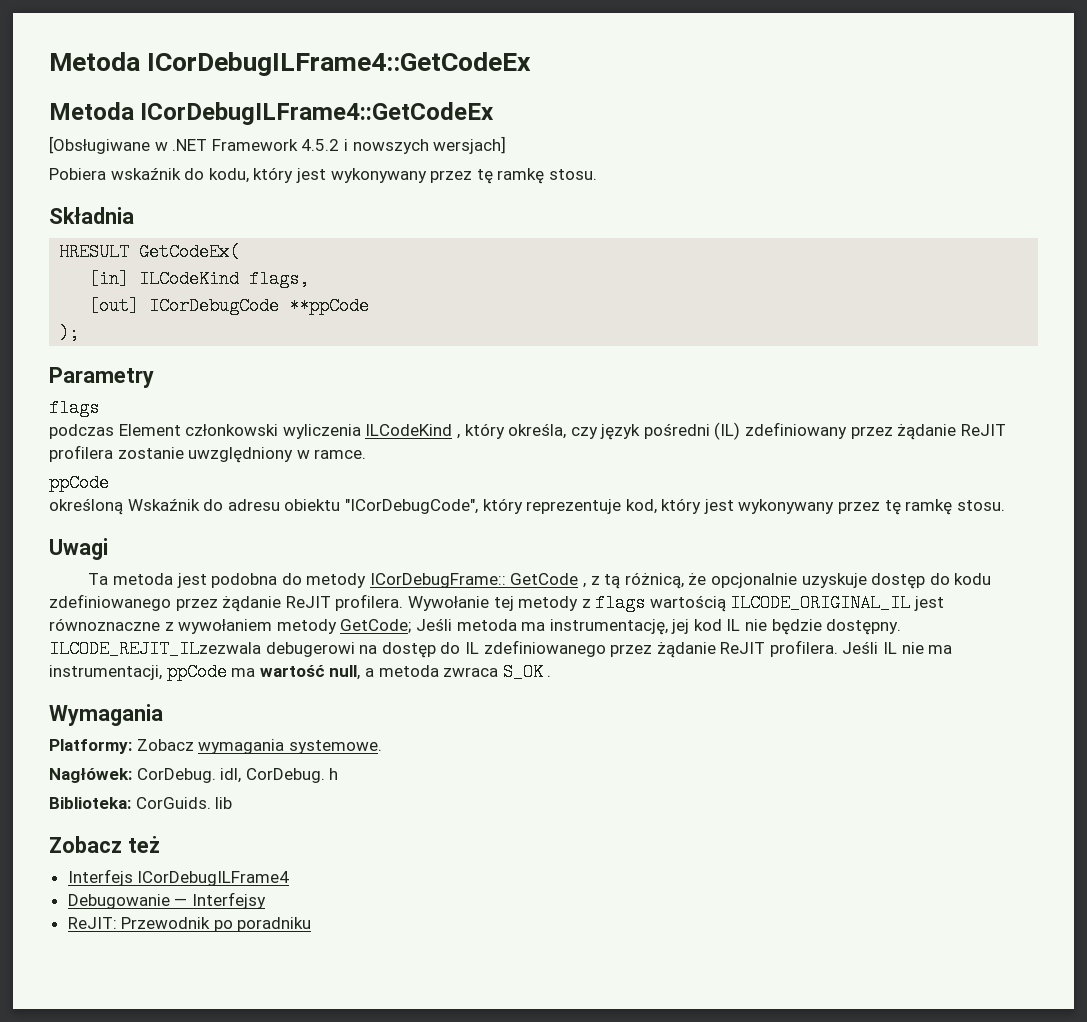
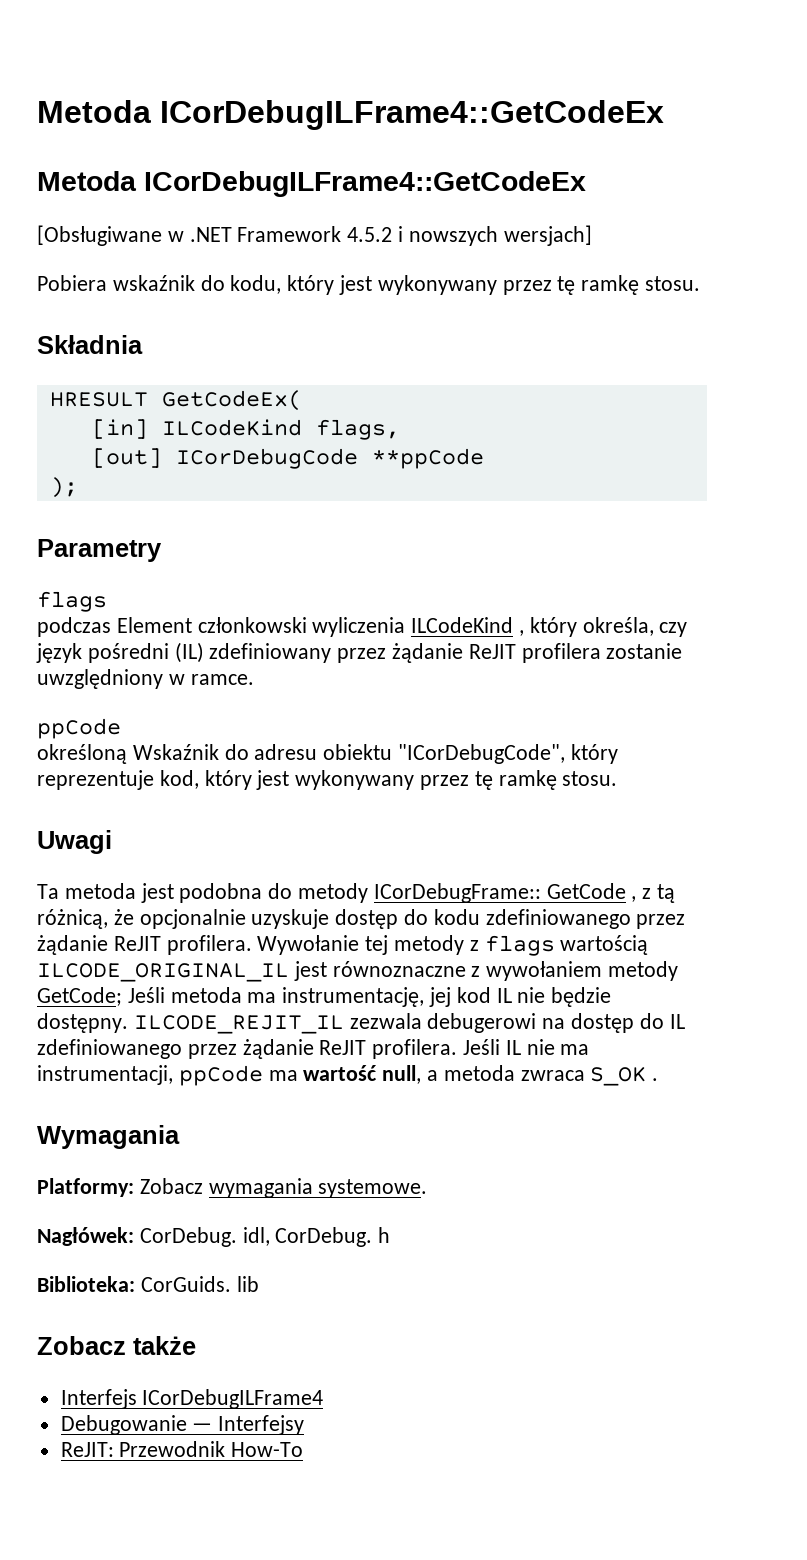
- ILCODE_REJIT_ILzezwala debugerowi na dostęp do IL zdefiniowanego przez żądanie ReJIT profilera.
+ ILCODE_REJIT_IL zezwala debugerowi na dostęp do IL zdefiniowanego przez żądanie ReJIT profilera.
- Zobacz też
+ Zobacz także
- ReJIT: Przewodnik po poradniku
+ ReJIT: Przewodnik How-To

